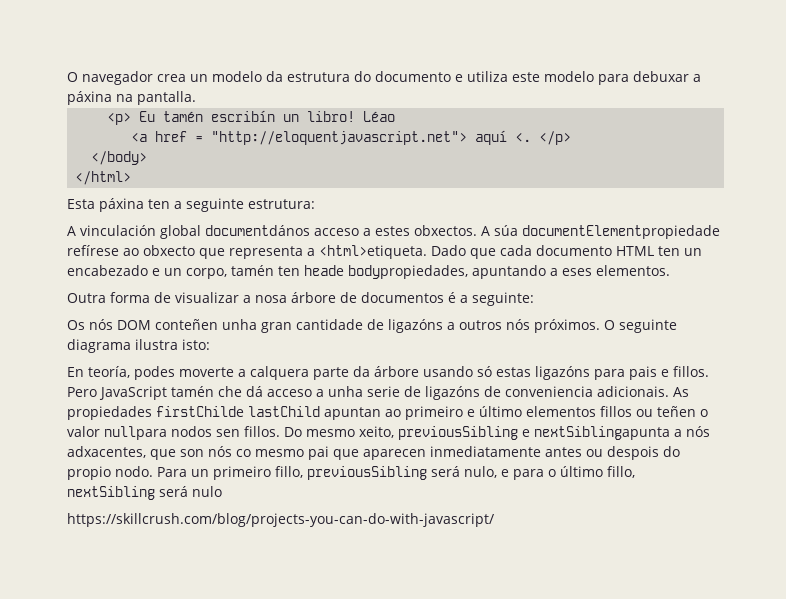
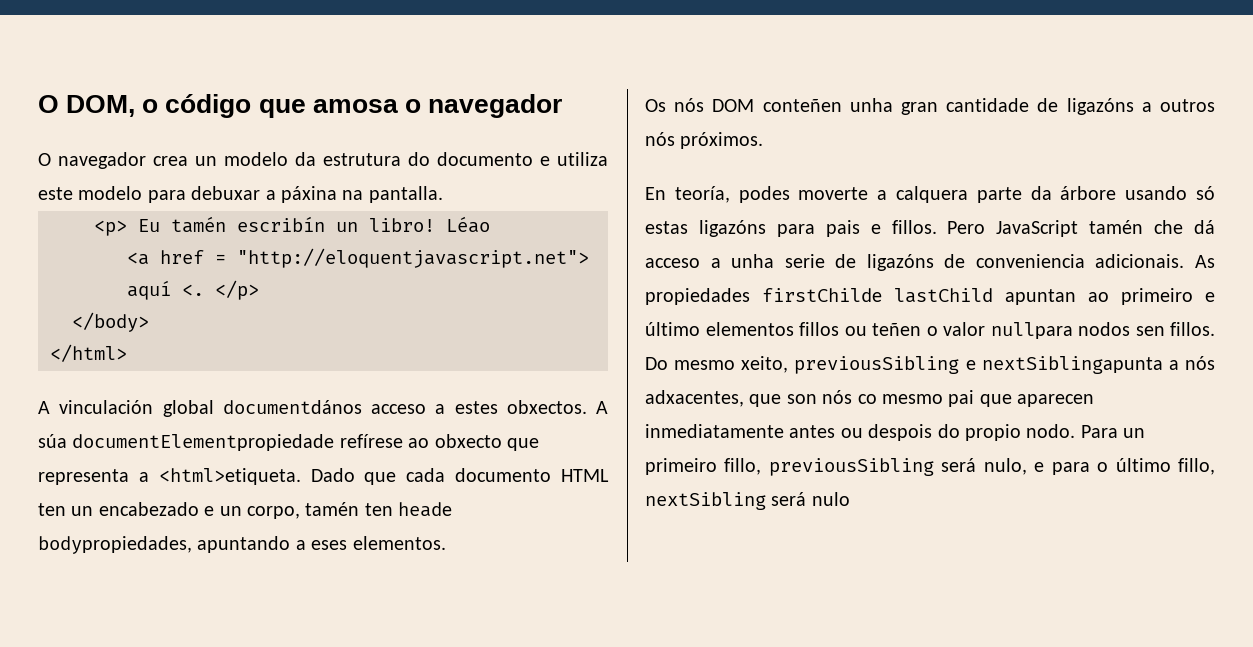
+ O DOM, o código que amosa o navegador
- Esta páxina ten a seguinte estrutura:
- Outra forma de visualizar a nosa árbore de documentos é a seguinte:
- O seguinte diagrama ilustra isto:
- https://skillcrush.com/blog/projects-you-can-do-with-javascript/

